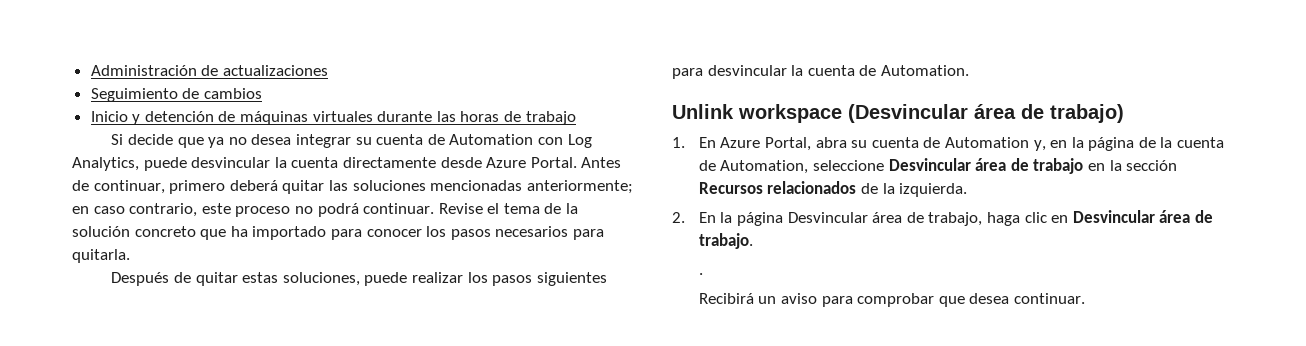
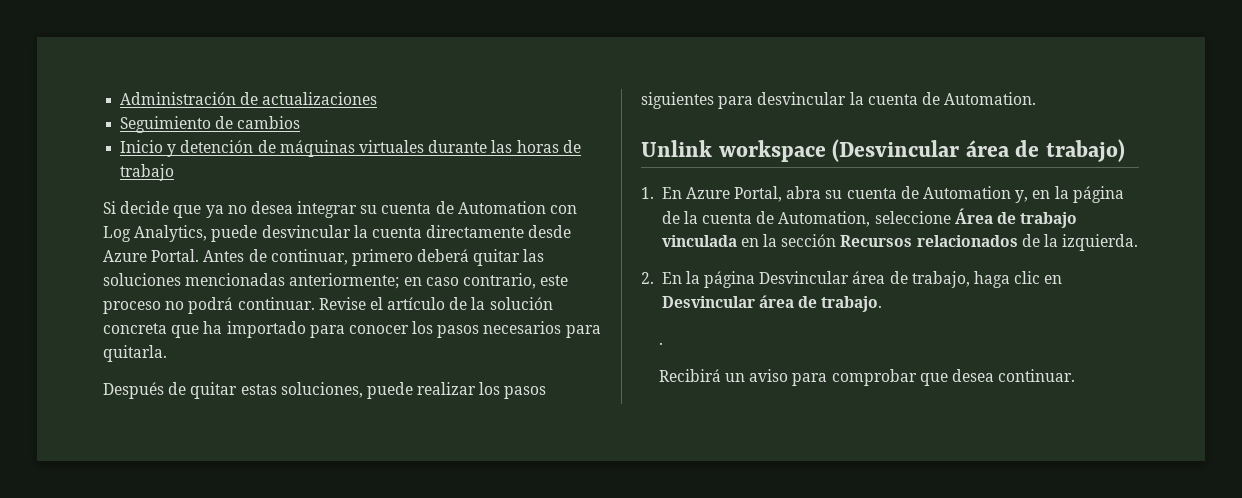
- Revise el tema de la solución concreto que ha importado para conocer los pasos necesarios para quitarla.
+ Revise el artículo de la solución concreta que ha importado para conocer los pasos necesarios para quitarla.
- 1. En Azure Portal, abra su cuenta de Automation y, en la página de la cuenta de Automation, seleccione Desvincular área de trabajo en la sección Recursos relacionados de la izquierda.
+ 1. En Azure Portal, abra su cuenta de Automation y, en la página de la cuenta de Automation, seleccione Área de trabajo vinculada en la sección Recursos relacionados de la izquierda.

